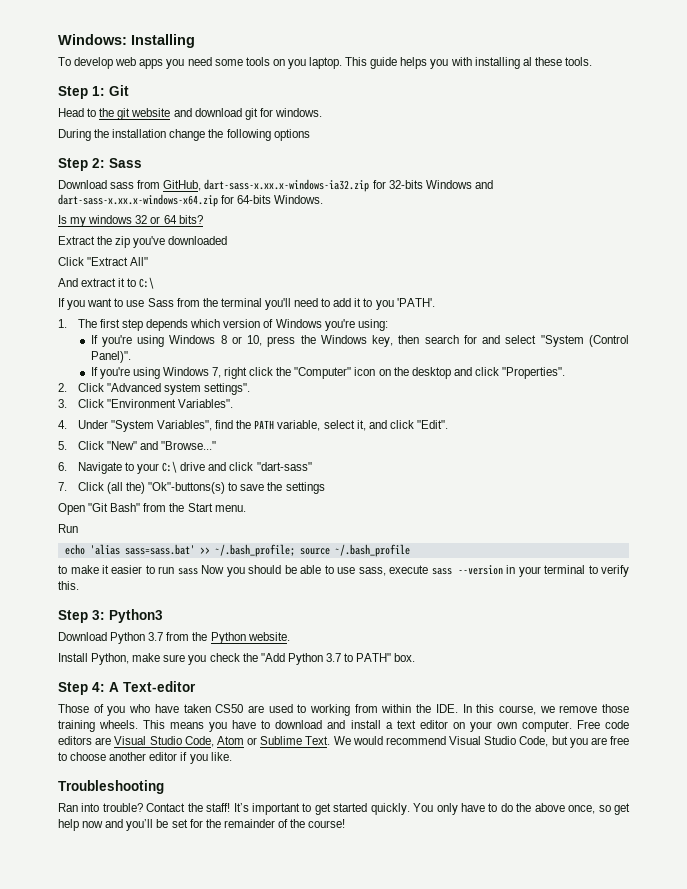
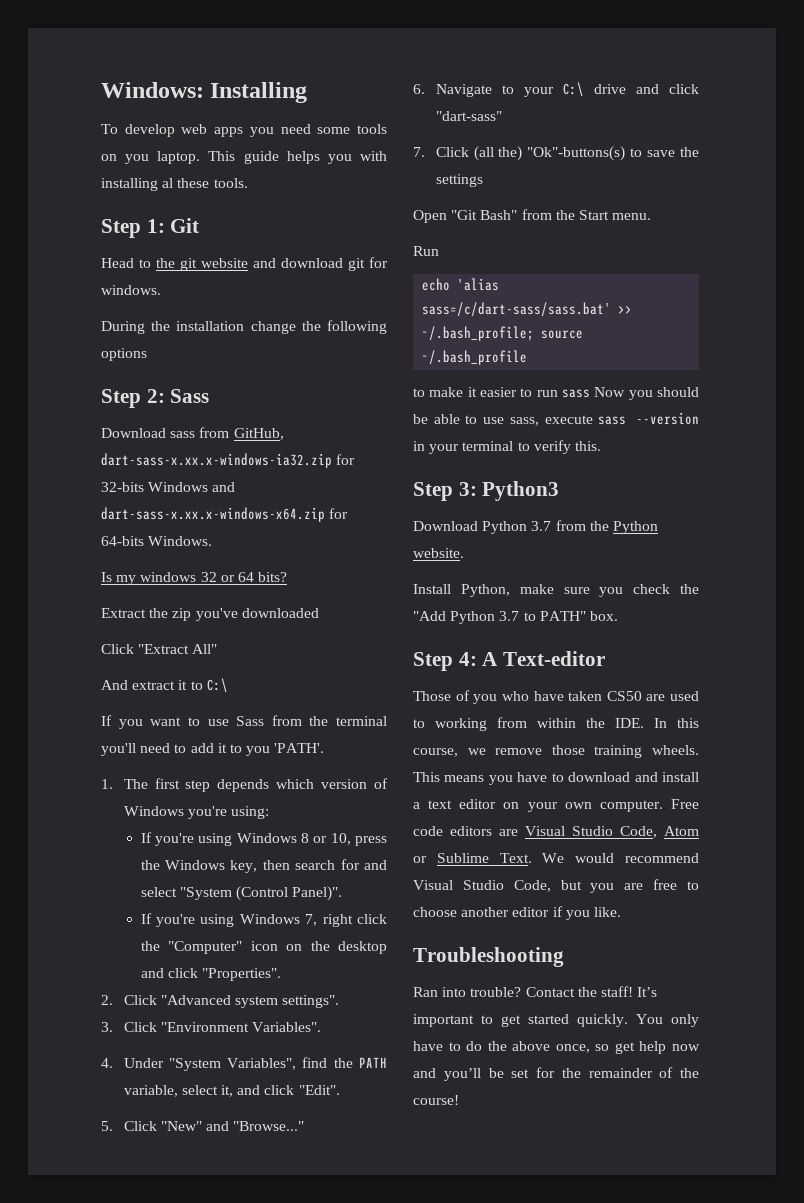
- echo 'alias sass=sass.bat' >> ~/.bash_profile; source ~/.bash_profile
+ echo 'alias sass=/c/dart-sass/sass.bat' >> ~/.bash_profile; source ~/.bash_profile

